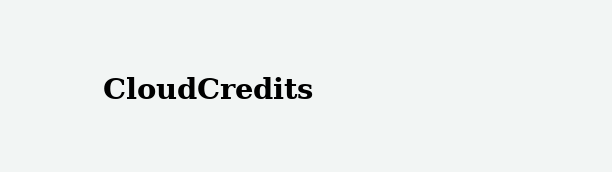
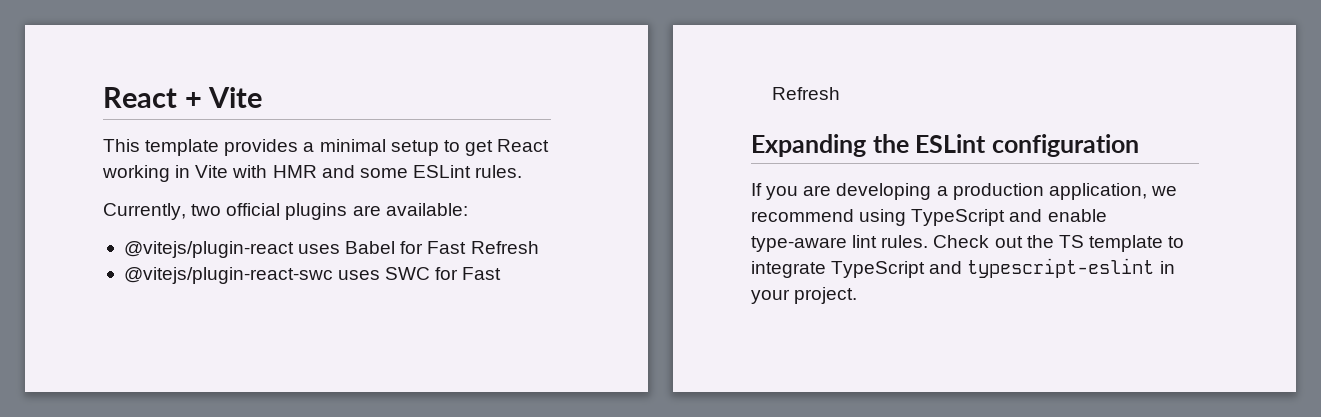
- CloudCredits
+ React + Vite
+ This template provides a minimal setup to get React working in Vite with HMR and some ESLint rules.
+ Currently, two official plugins are available:
+ @vitejs/plugin-react uses Babel for Fast Refresh
+ @vitejs/plugin-react-swc uses SWC for Fast Refresh
+ Expanding the ESLint configuration
+ If you are developing a production application, we recommend using TypeScript and enable type-aware lint rules. Check out the TS template to integrate TypeScript and typescript-eslint in your project.

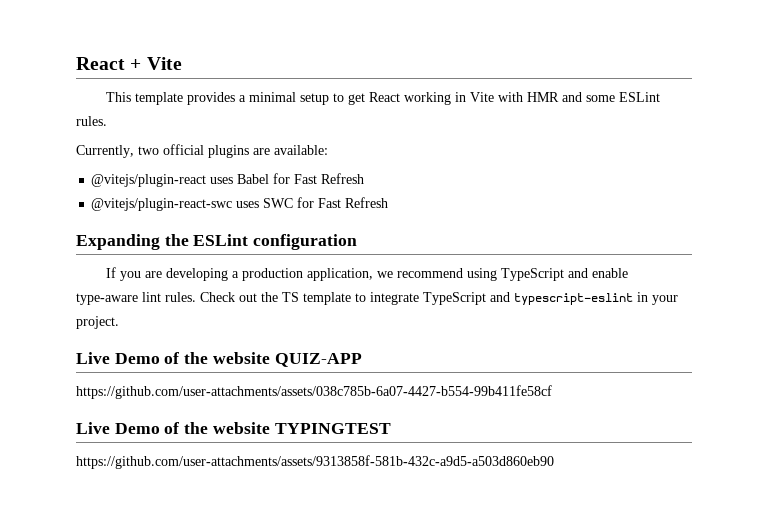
+ Live Demo of the website QUIZ-APP
+ https://github.com/user-attachments/assets/038c785b-6a07-4427-b554-99b411fe58cf
+ Live Demo of the website TYPINGTEST
+ https://github.com/user-attachments/assets/9313858f-581b-432c-a9d5-a503d860eb90

